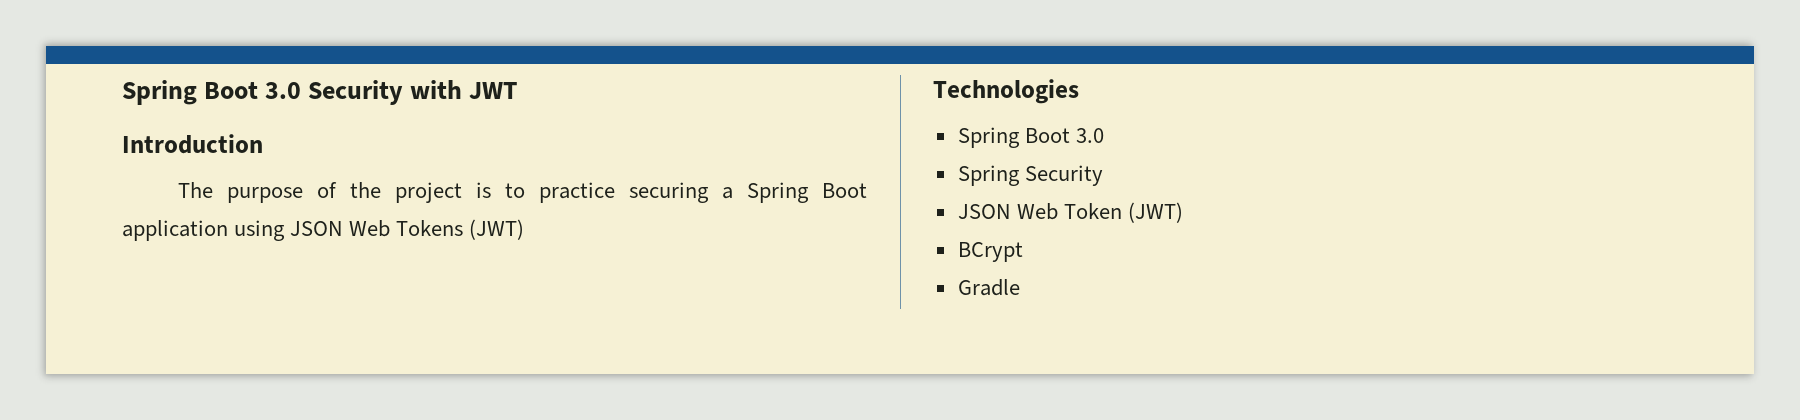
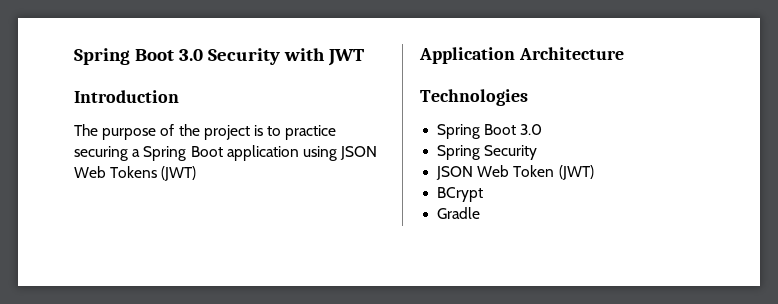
+ Application Architecture

